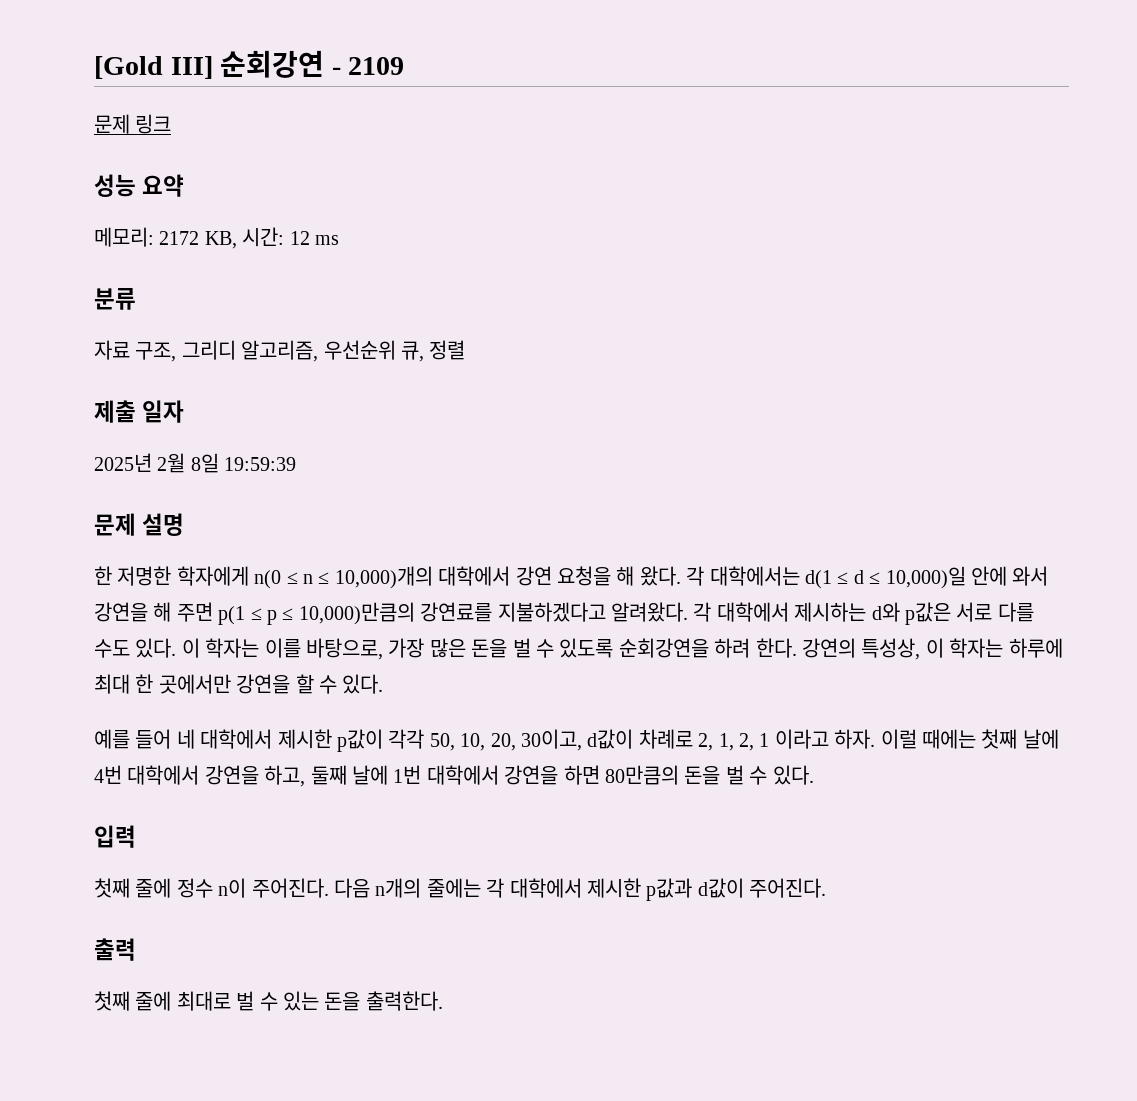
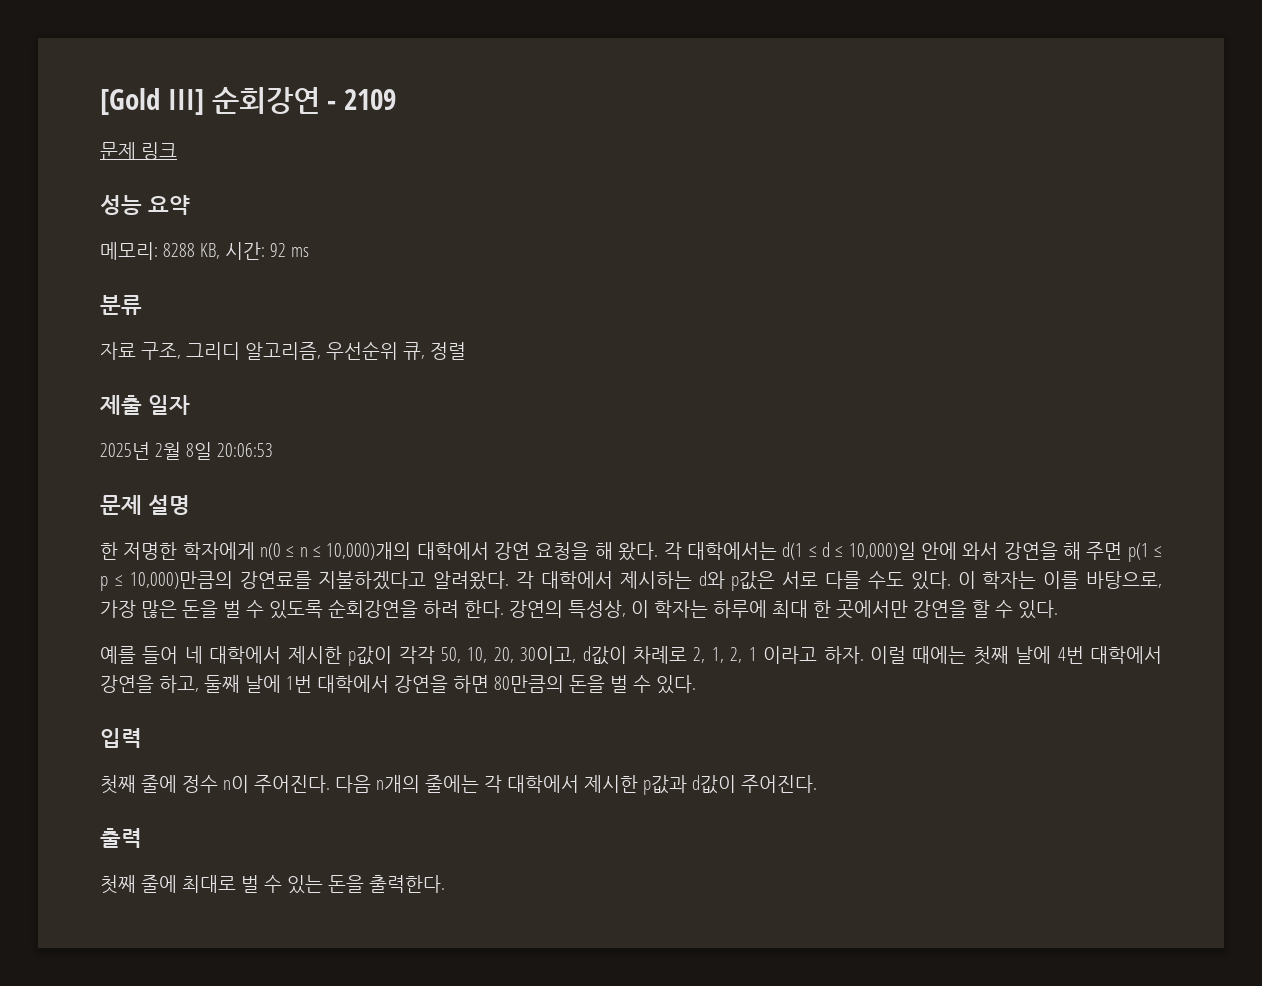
- 메모리: 2172 KB, 시간: 12 ms
+ 메모리: 8288 KB, 시간: 92 ms
- 2025년 2월 8일 19:59:39
+ 2025년 2월 8일 20:06:53

